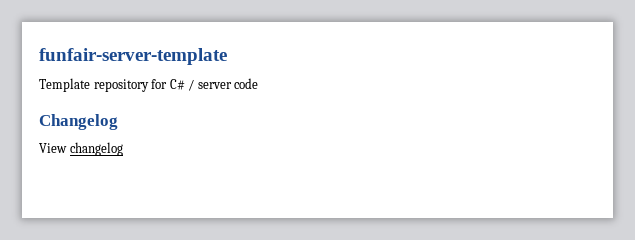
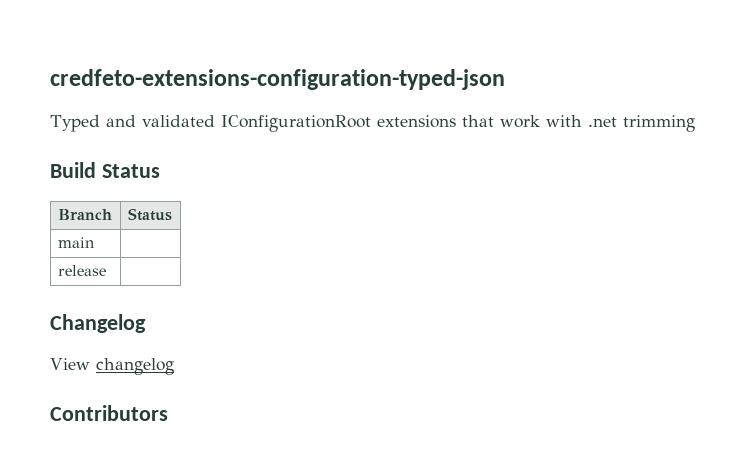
- funfair-server-template
- Template repository for C# / server code
+ credfeto-extensions-configuration-typed-json
+ Typed and validated IConfigurationRoot extensions that work with .net trimming
+ Build Status
+ Branch | Status
+ main |
+ release |
+ Contributors

